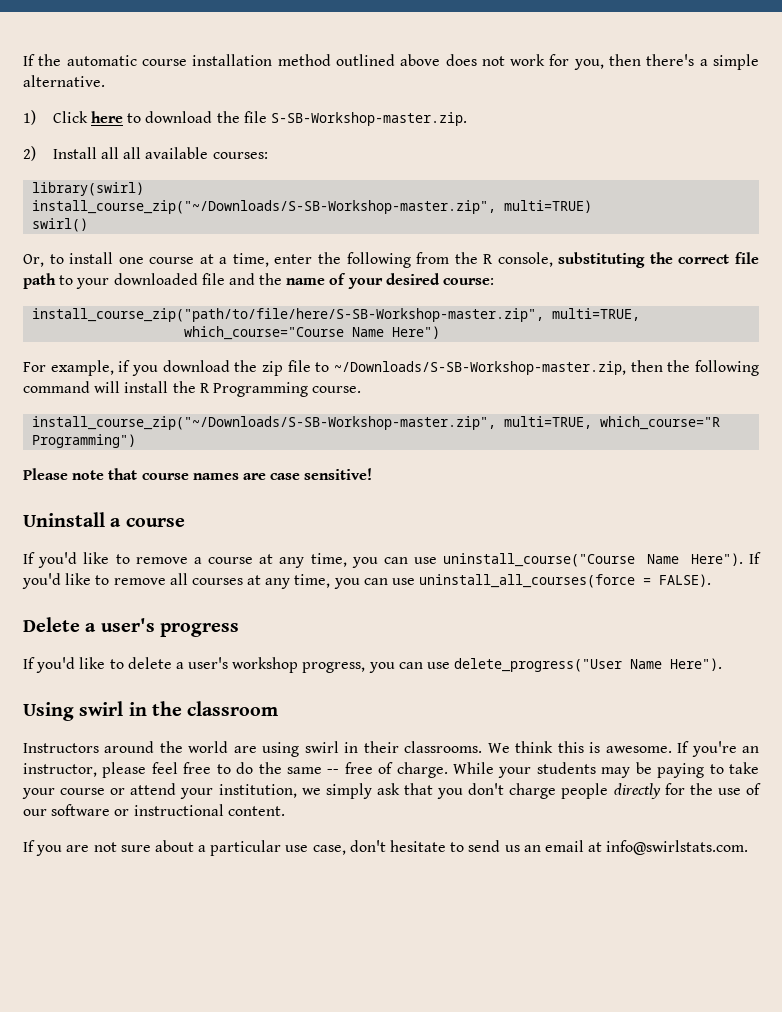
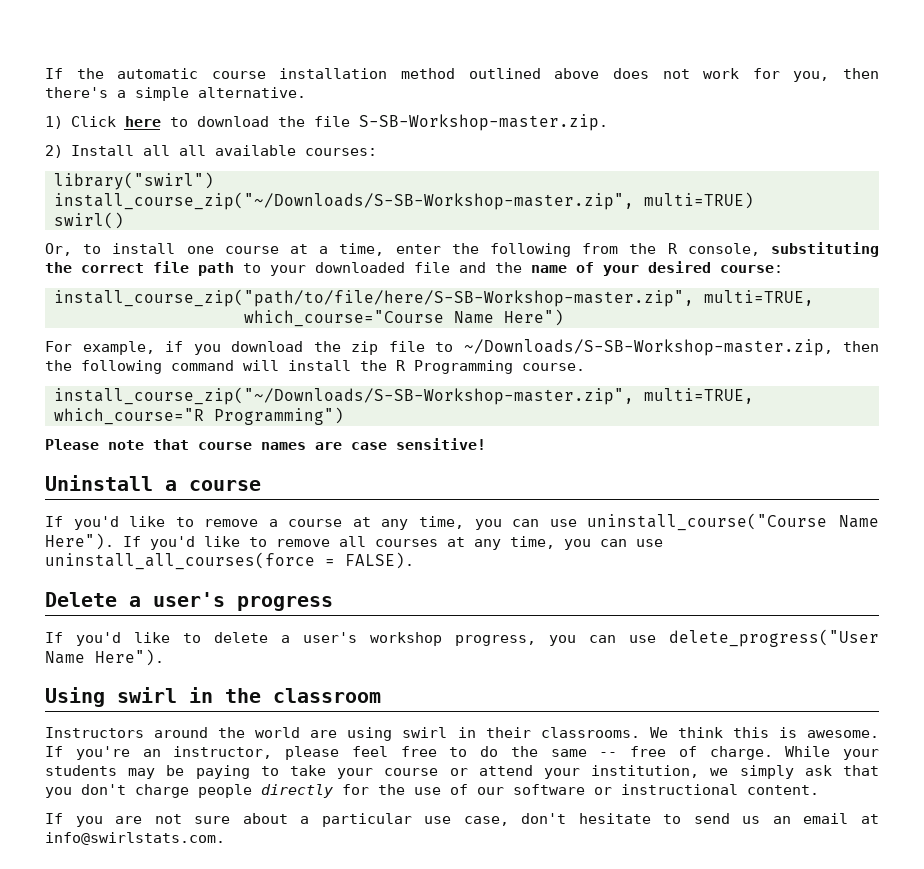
- library(swirl)
+ library("swirl")

